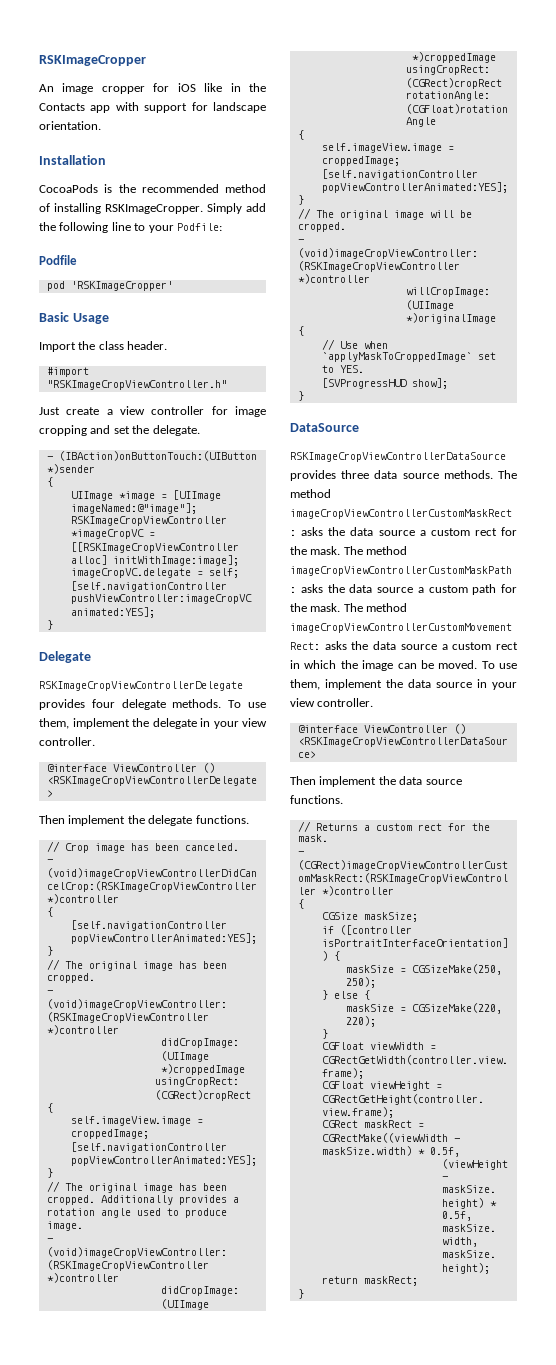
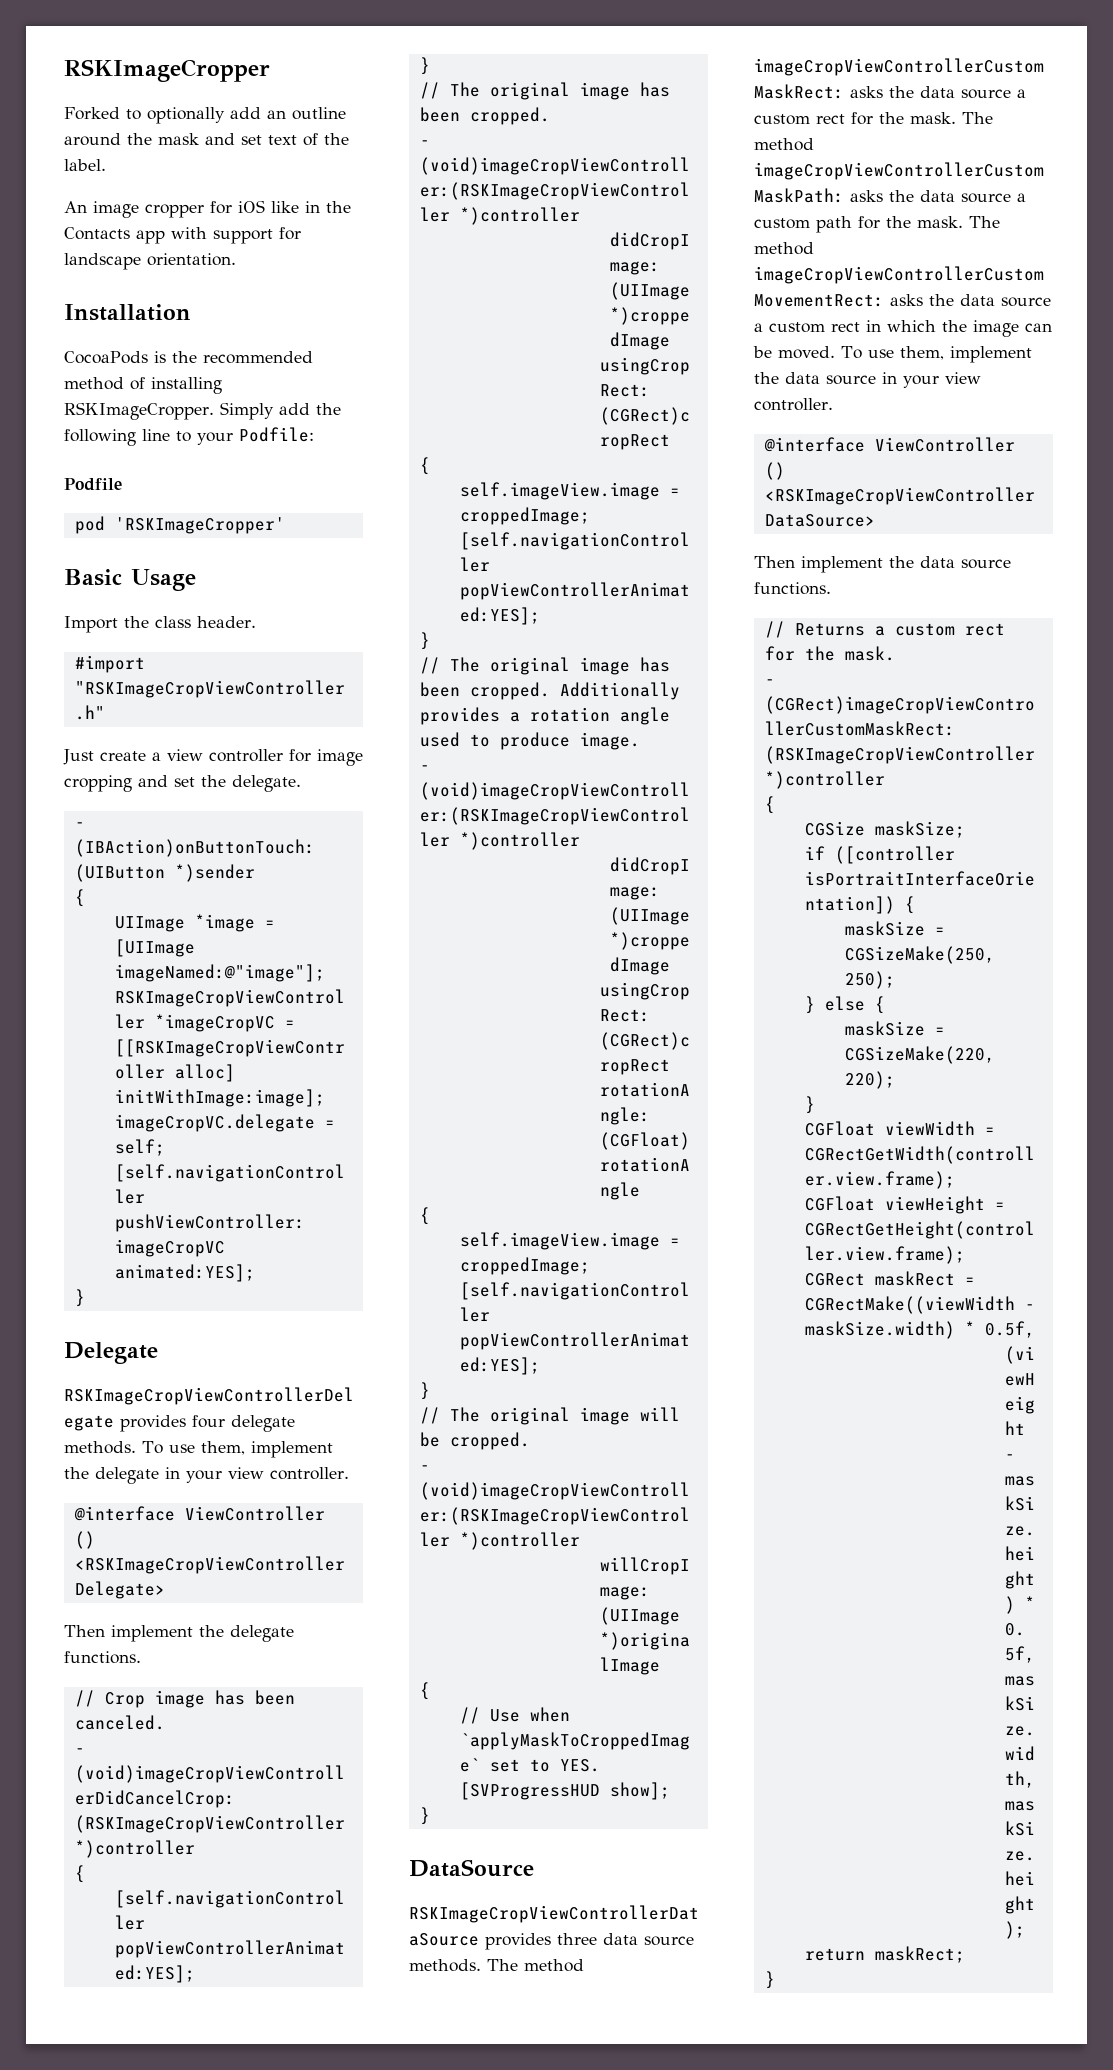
+ Forked to optionally add an outline around the mask and set text of the label.

